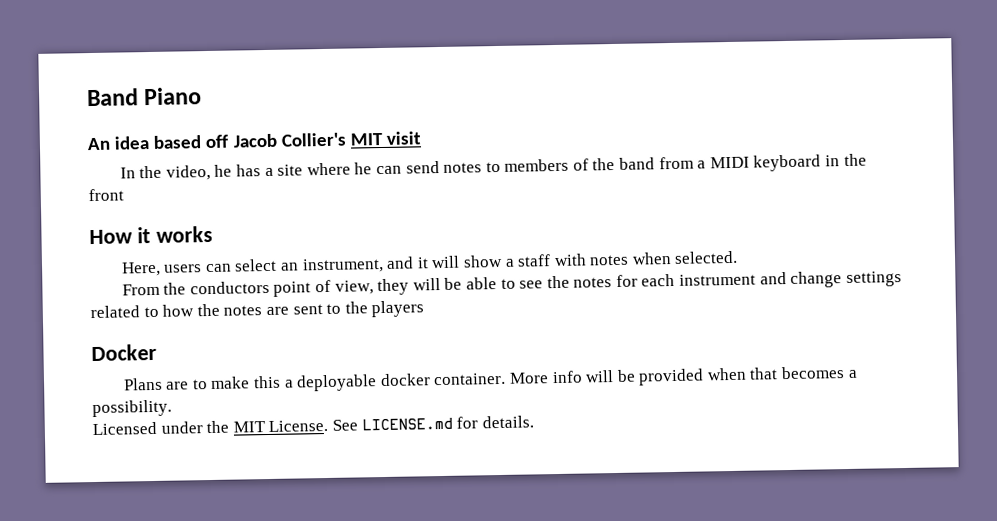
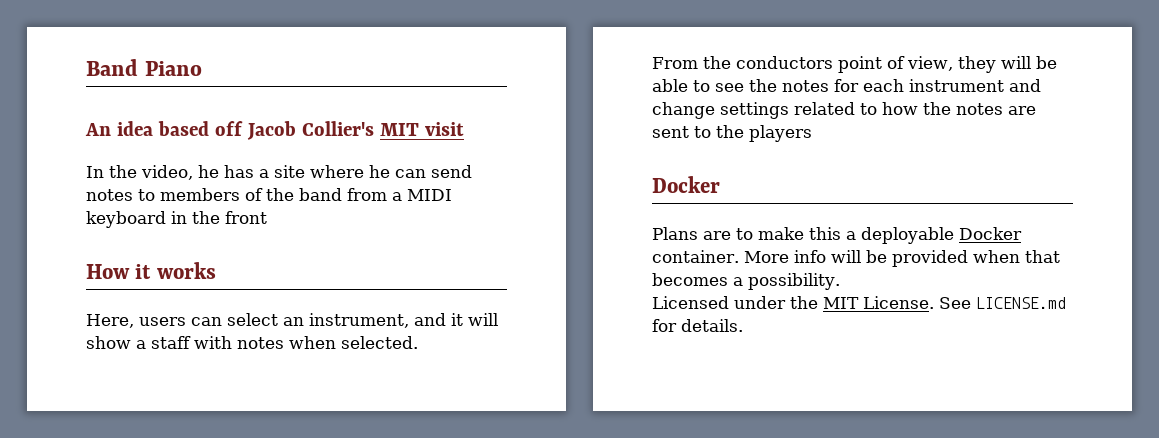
- Plans are to make this a deployable docker container.
+ Plans are to make this a deployable Docker container.

